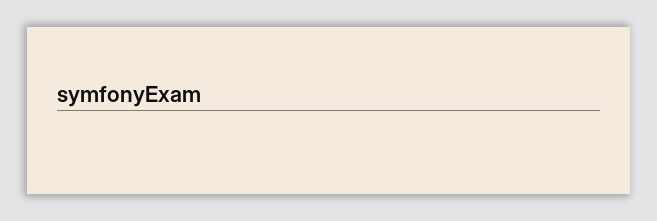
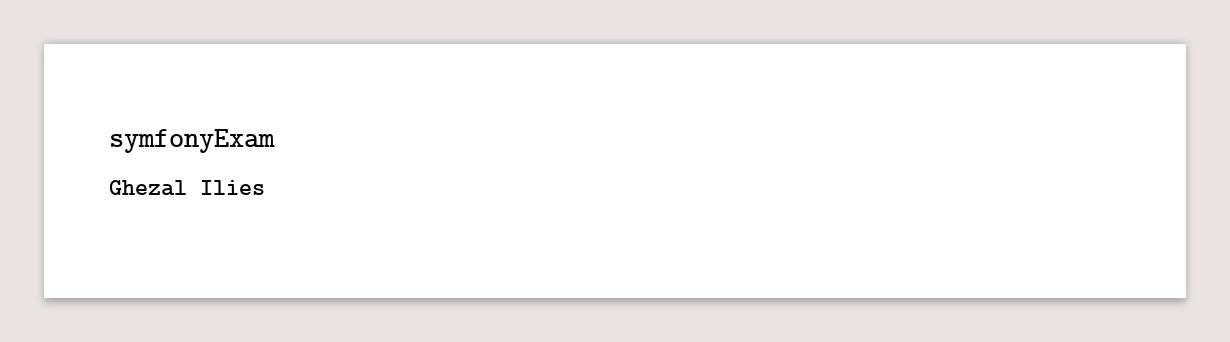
+ Ghezal Ilies

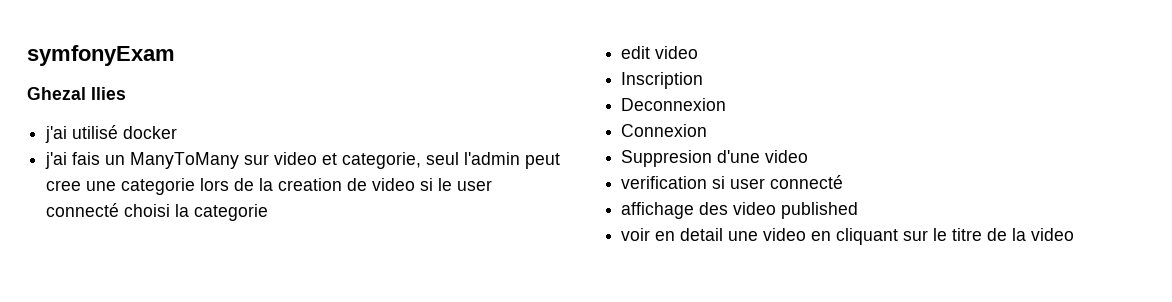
+ j'ai utilisé docker
+ j'ai fais un ManyToMany sur video et categorie, seul l'admin peut cree une categorie lors de la creation de video si le user connecté choisi la categorie
+ edit video
+ Inscription
+ Deconnexion
+ Connexion
+ Suppresion d'une video
+ verification si user connecté
+ affichage des video published
+ voir en detail une video en cliquant sur le titre de la video

